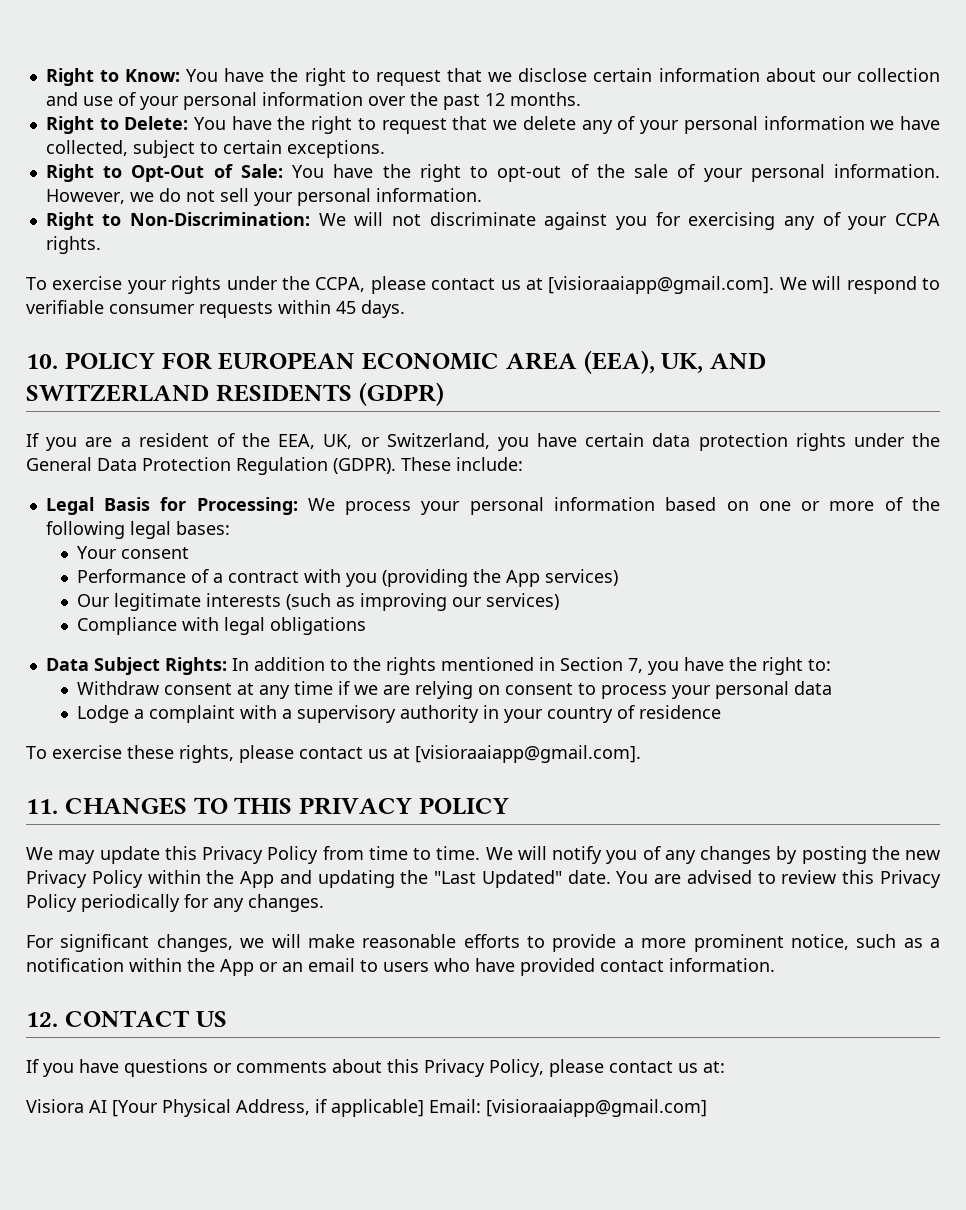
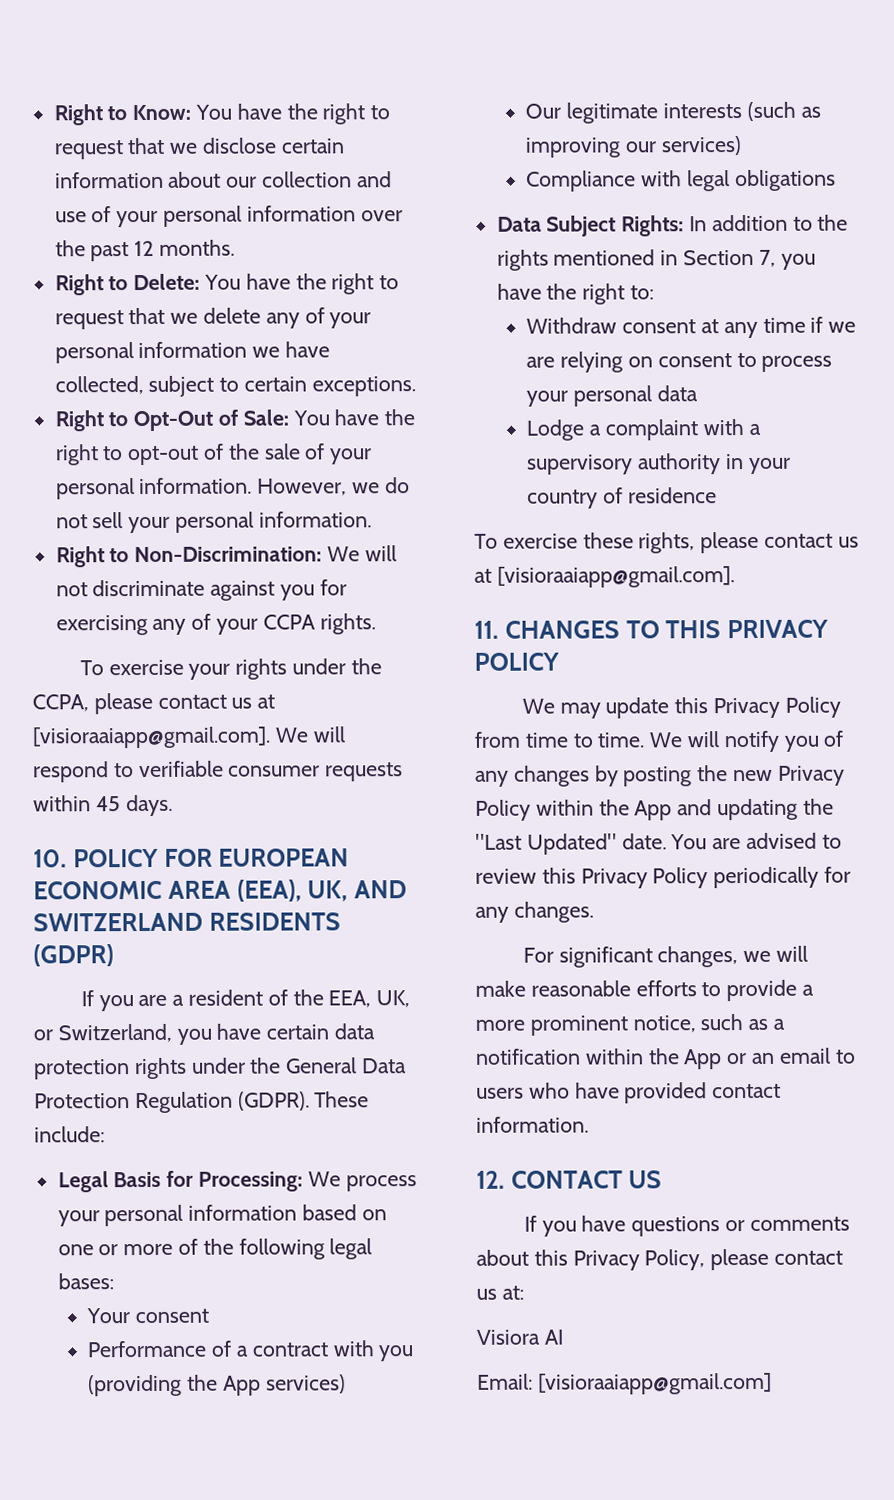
- Visiora AI [Your Physical Address, if applicable] Email: [visioraaiapp@gmail.com]
+ Visiora AI
+ Email: [visioraaiapp@gmail.com]

